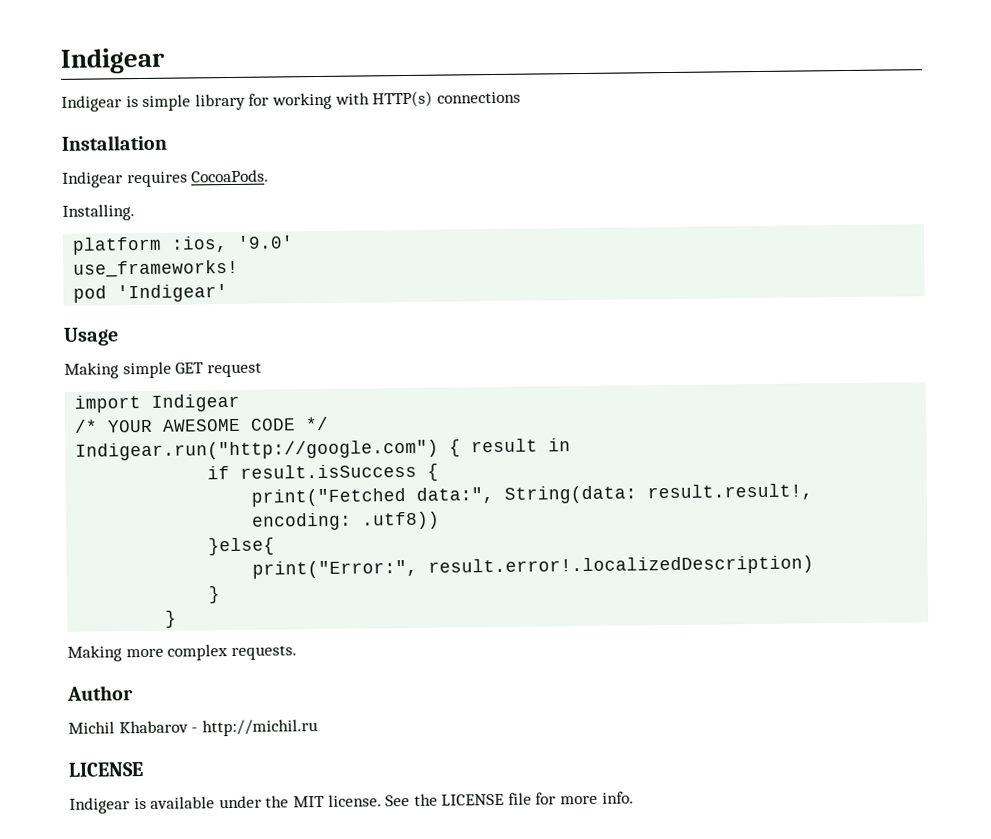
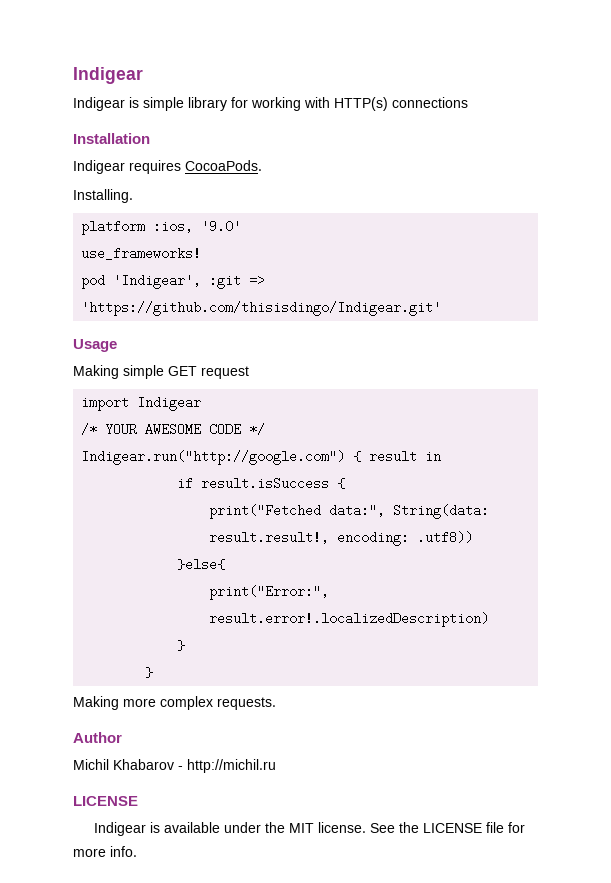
- pod 'Indigear'
+ pod 'Indigear', :git => 'https://github.com/thisisdingo/Indigear.git'

